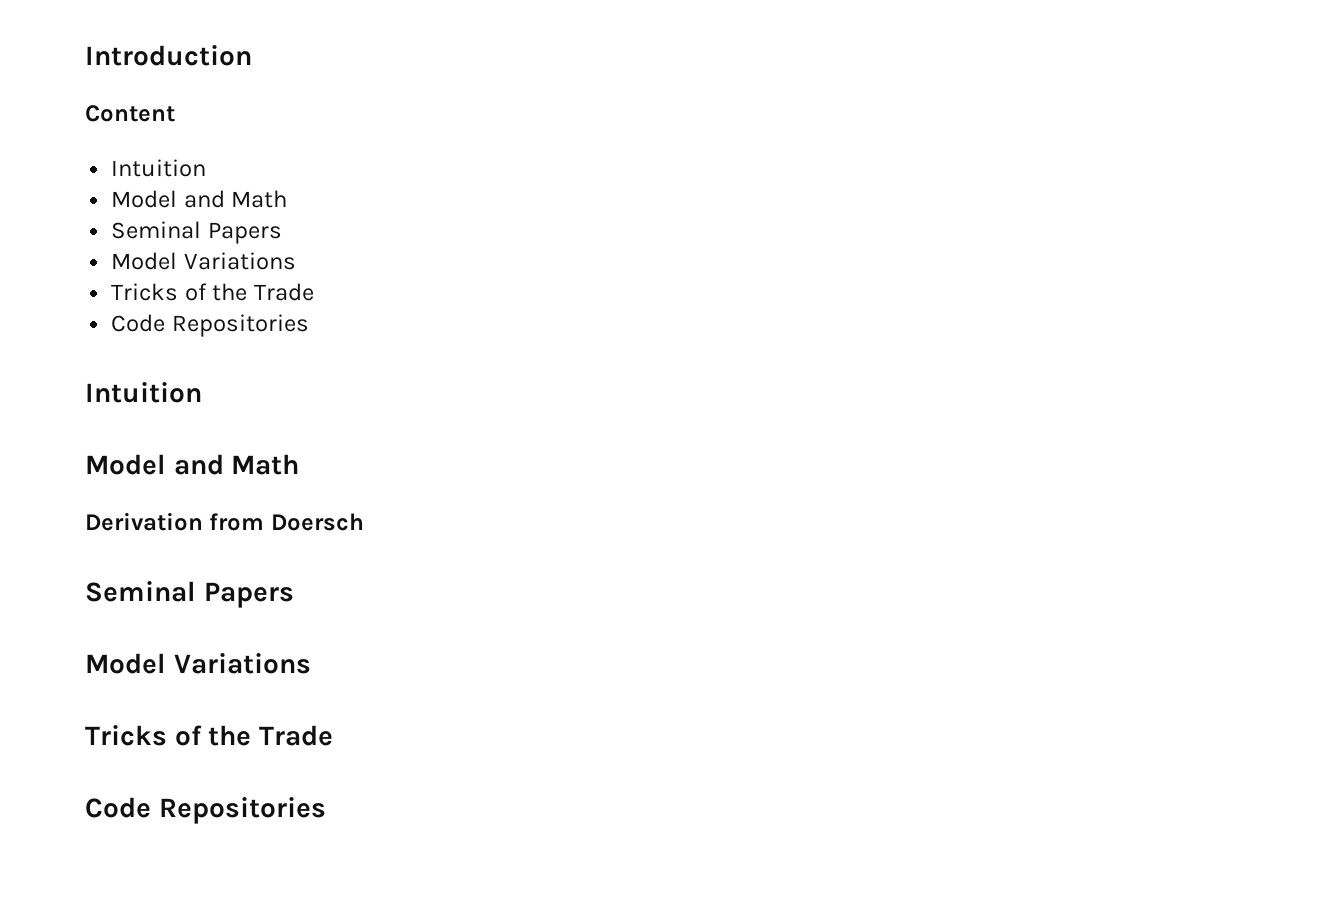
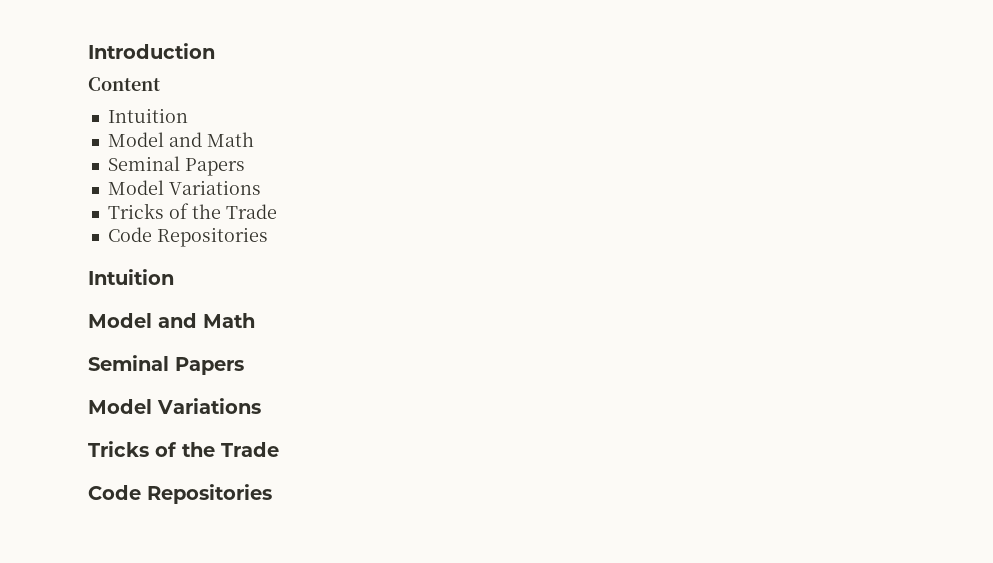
- Derivation from Doersch

